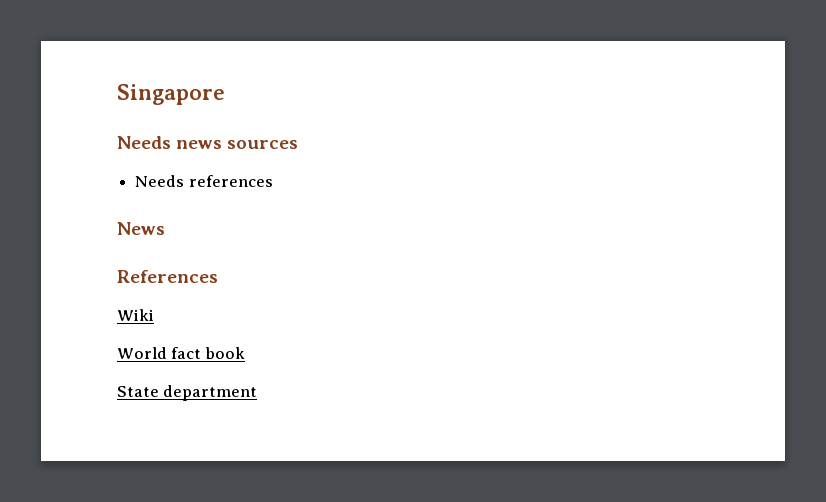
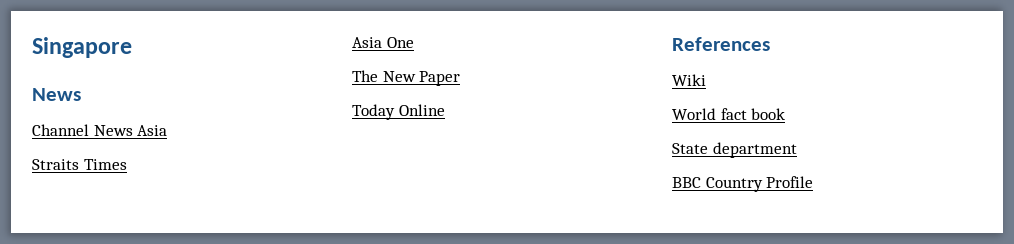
  Singapore
- Needs news sources
- Needs references
  News
+ Channel News Asia
+ Straits Times
+ Asia One
+ The New Paper
+ Today Online
+ BBC Country Profile

